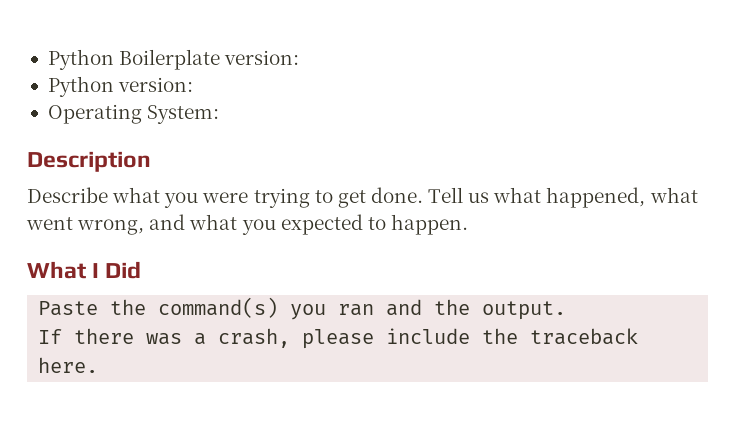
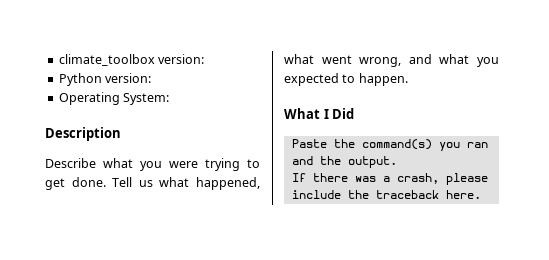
- Python Boilerplate version:
+ climate_toolbox version:

